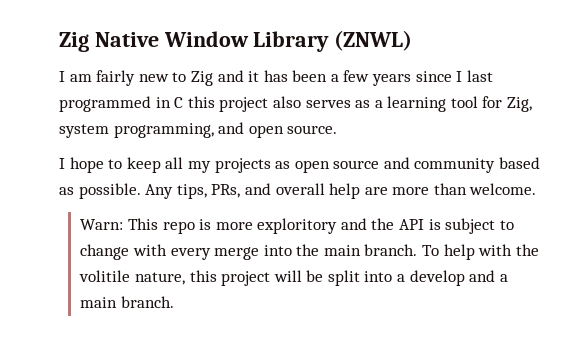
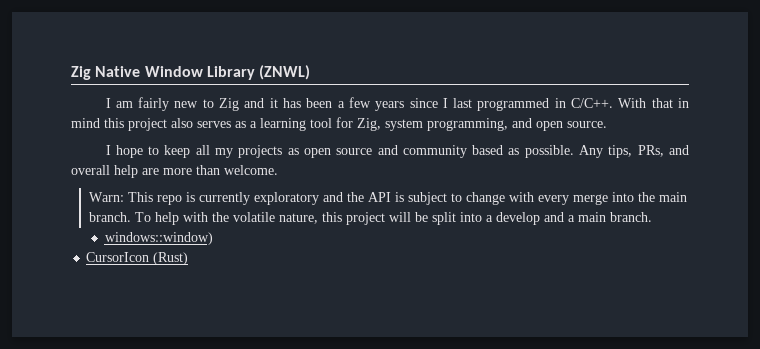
- I am fairly new to Zig and it has been a few years since I last programmed in C this project also serves as a learning tool for Zig, system programming, and open source.
+ I am fairly new to Zig and it has been a few years since I last programmed in C/C++. With that in mind this project also serves as a learning tool for Zig, system programming, and open source.
- Warn: This repo is more exploritory and the API is subject to change with every merge into the main branch.
+ Warn: This repo is currently exploratory and the API is subject to change with every merge into the main branch.
- To help with the volitile nature, this project will be split into a develop and a main branch.
+ To help with the volatile nature, this project will be split into a develop and a main branch.
+ windows::window)
+ CursorIcon (Rust)

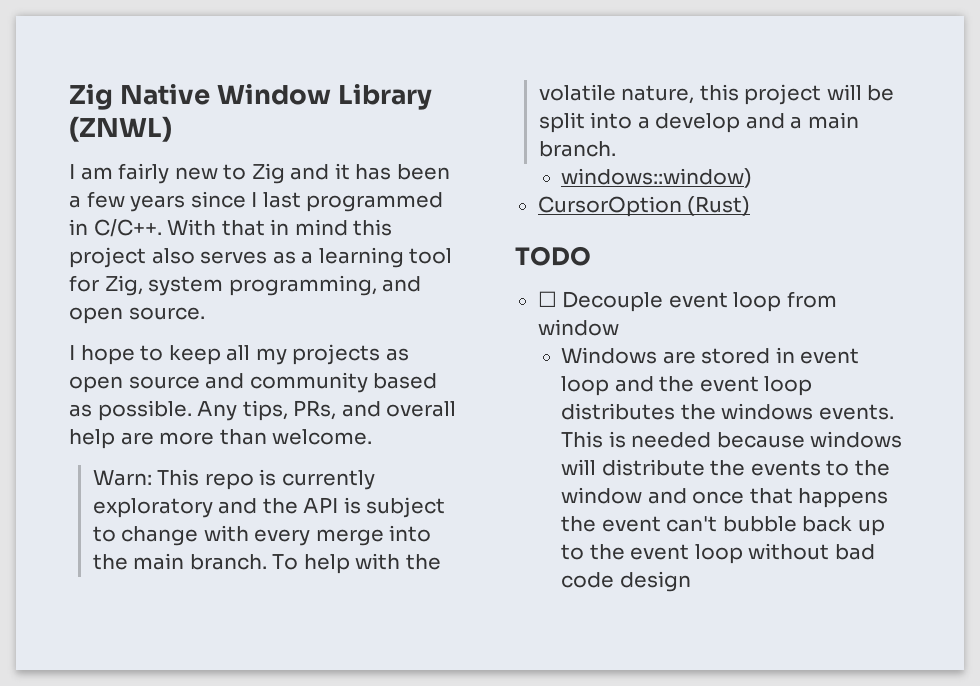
- CursorIcon (Rust)
+ CursorOption (Rust)
+ TODO
+ ☐ Decouple event loop from window
+ Windows are stored in event loop and the event loop distributes the windows events. This is needed because windows will distribute the events to the window and once that happens the event can't bubble back up to the event loop without bad code design

